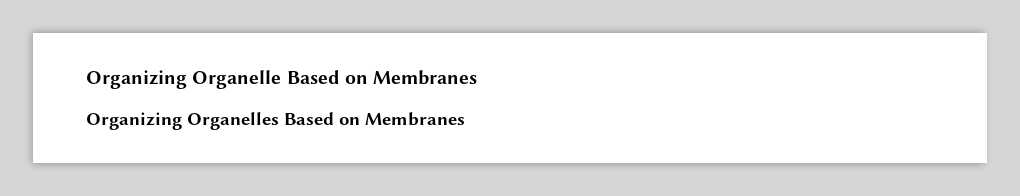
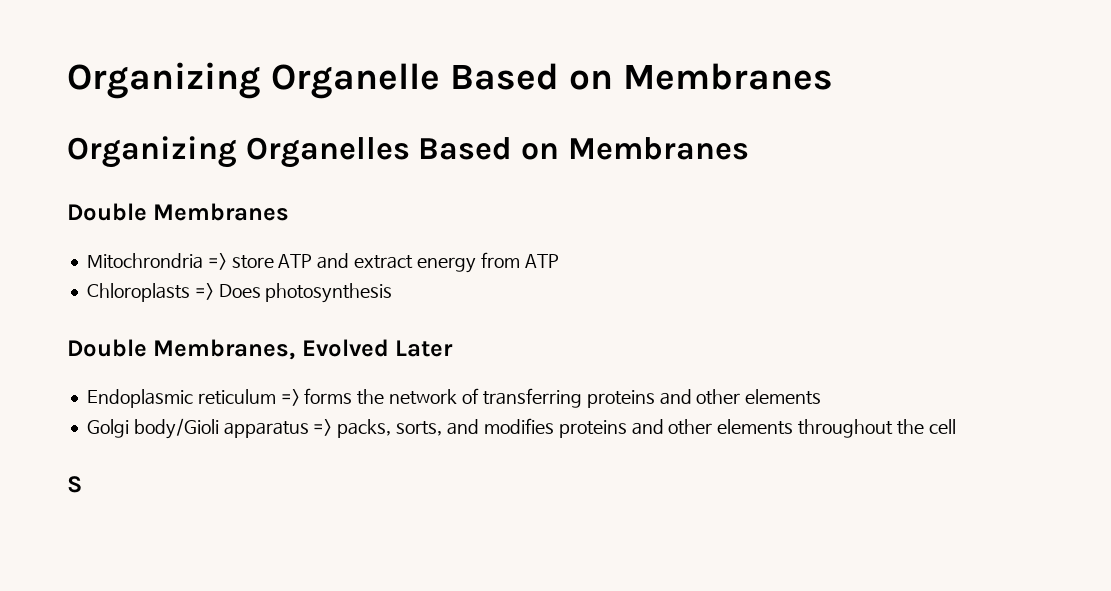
+ Double Membranes
+ Mitochrondria => store ATP and extract energy from ATP
+ Chloroplasts => Does photosynthesis
+ Double Membranes, Evolved Later
+ Endoplasmic reticulum => forms the network of transferring proteins and other elements
+ Golgi body/Gioli apparatus => packs, sorts, and modifies proteins and other elements throughout the cell
+ S

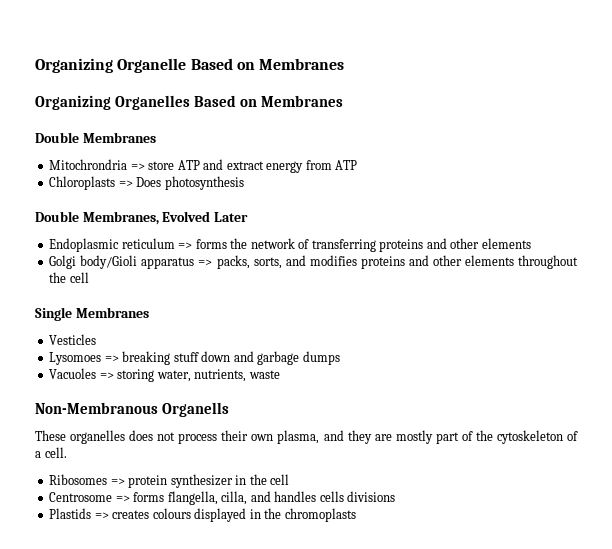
- S
+ Single Membranes
+ Vesticles
+ Lysomoes => breaking stuff down and garbage dumps
+ Vacuoles => storing water, nutrients, waste
+ Non-Membranous Organells
+ These organelles does not process their own plasma, and they are mostly part of the cytoskeleton of a cell.
+ Ribosomes => protein synthesizer in the cell
+ Centrosome => forms flangella, cilla, and handles cells divisions
+ Plastids => creates colours displayed in the chromoplasts

